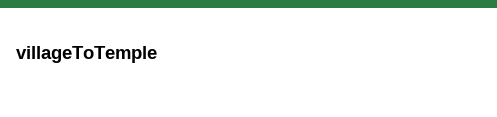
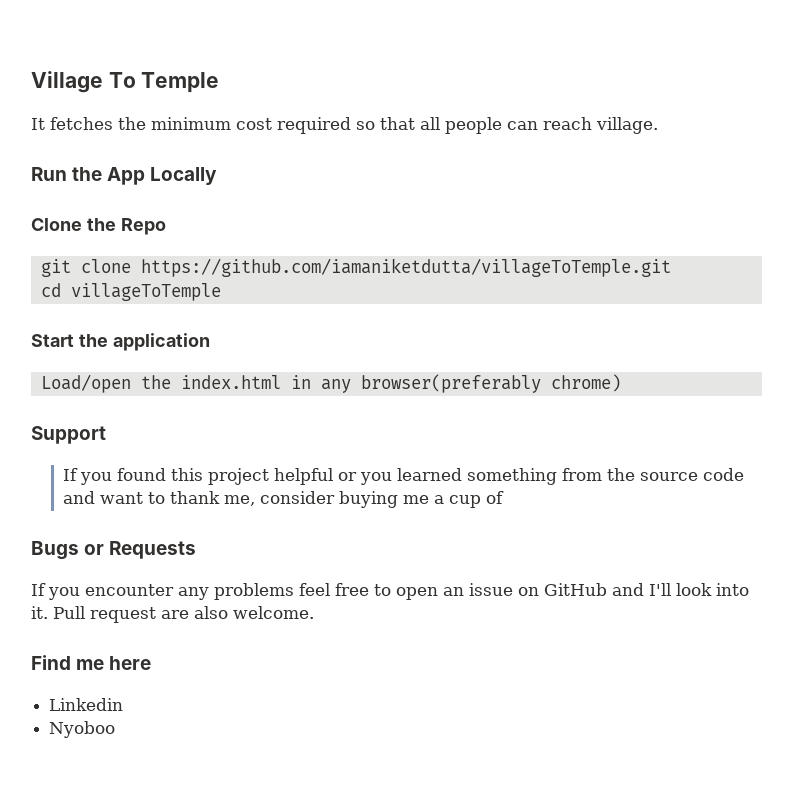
- villageToTemple
+ Village To Temple
+ It fetches the minimum cost required so that all people can reach village.
+ Run the App Locally
+ Clone the Repo
+ git clone https://github.com/iamaniketdutta/villageToTemple.git
+ cd villageToTemple
+ Start the application
+ Load/open the index.html in any browser(preferably chrome)
+ Support
+ If you found this project helpful or you learned something from the source code and want to thank me, consider buying me a cup of
+ Bugs or Requests
+ If you encounter any problems feel free to open an issue on GitHub and I'll look into it. Pull request are also welcome.
+ Find me here
+ Linkedin
+ Nyoboo

